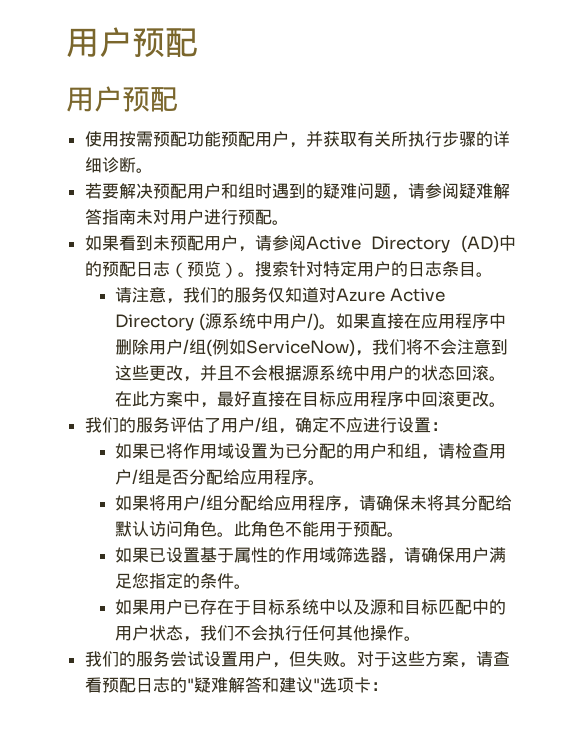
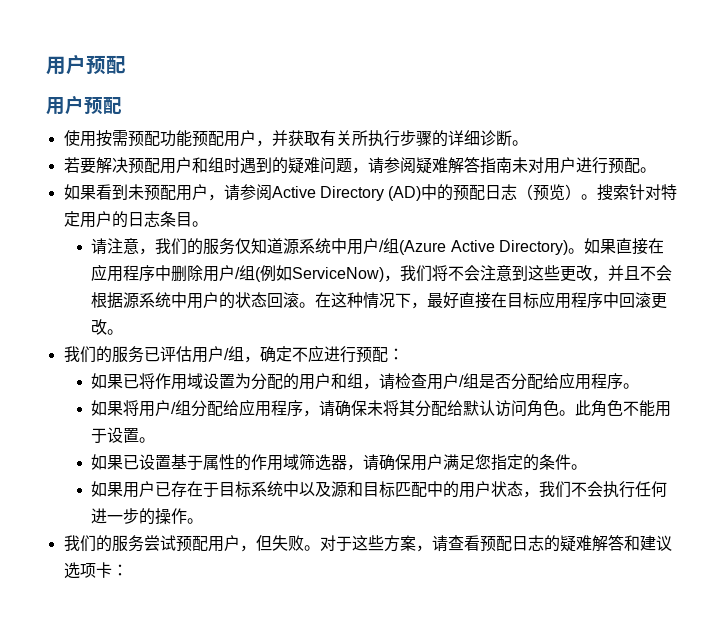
- 请注意，我们的服务仅知道对Azure Active Directory (源系统中用户/)。
+ 请注意，我们的服务仅知道源系统中用户/组(Azure Active Directory)。
- 在此方案中，最好直接在目标应用程序中回滚更改。
+ 在这种情况下，最好直接在目标应用程序中回滚更改。
- 我们的服务评估了用户/组，确定不应进行设置：
+ 我们的服务已评估用户/组，确定不应进行预配：
- 如果已将作用域设置为已分配的用户和组，请检查用户/组是否分配给应用程序。
+ 如果已将作用域设置为分配的用户和组，请检查用户/组是否分配给应用程序。
- 此角色不能用于预配。
+ 此角色不能用于设置。
- 如果用户已存在于目标系统中以及源和目标匹配中的用户状态，我们不会执行任何其他操作。
+ 如果用户已存在于目标系统中以及源和目标匹配中的用户状态，我们不会执行任何进一步的操作。
- 我们的服务尝试设置用户，但失败。
+ 我们的服务尝试预配用户，但失败。
- 对于这些方案，请查看预配日志的"疑难解答和建议"选项卡：
+ 对于这些方案，请查看预配日志的疑难解答和建议选项卡：

